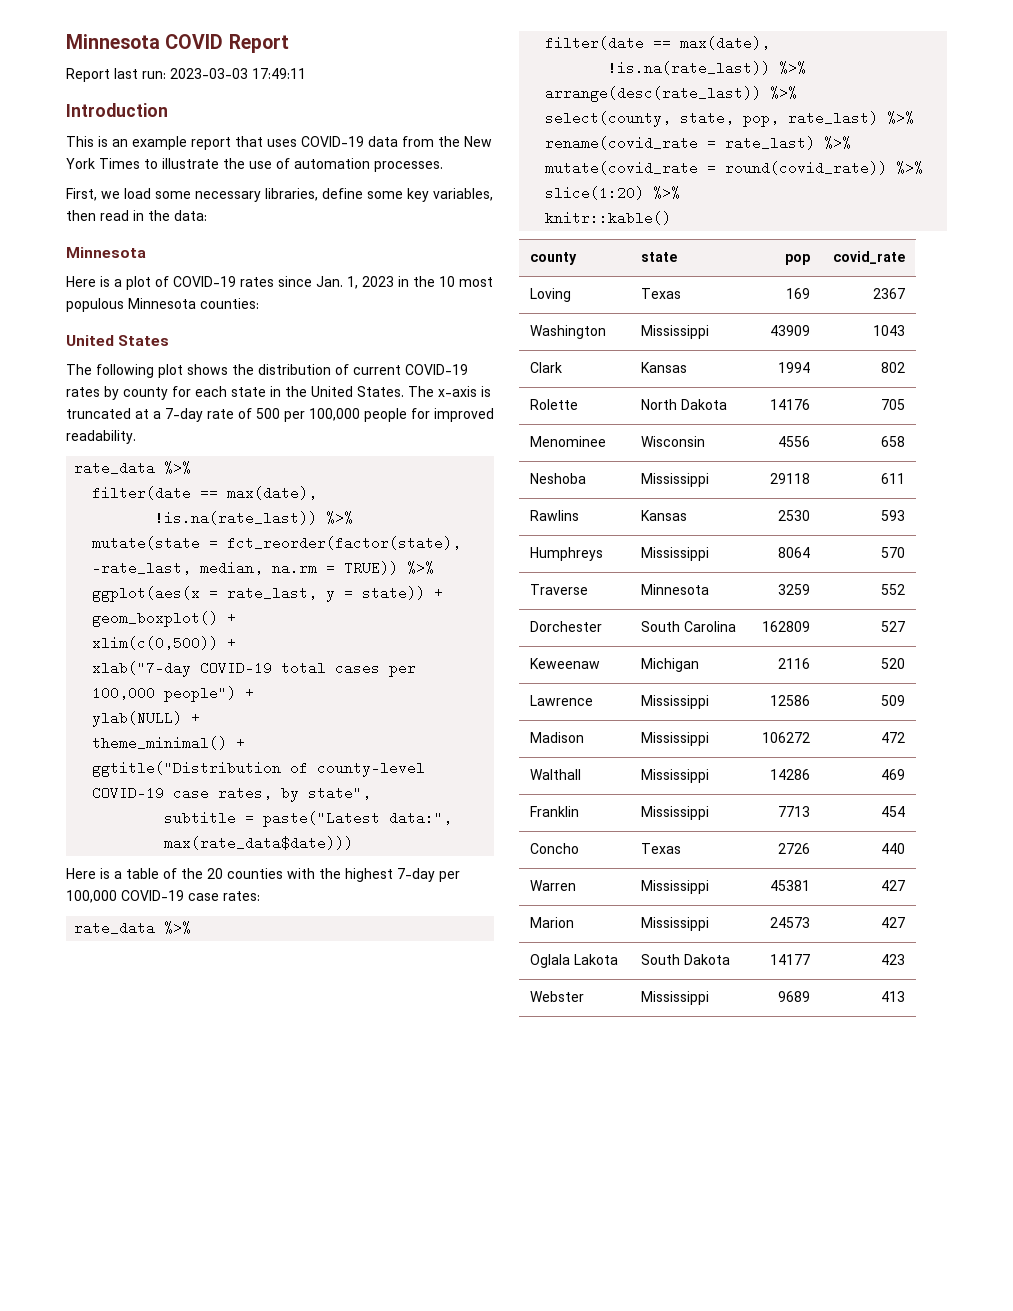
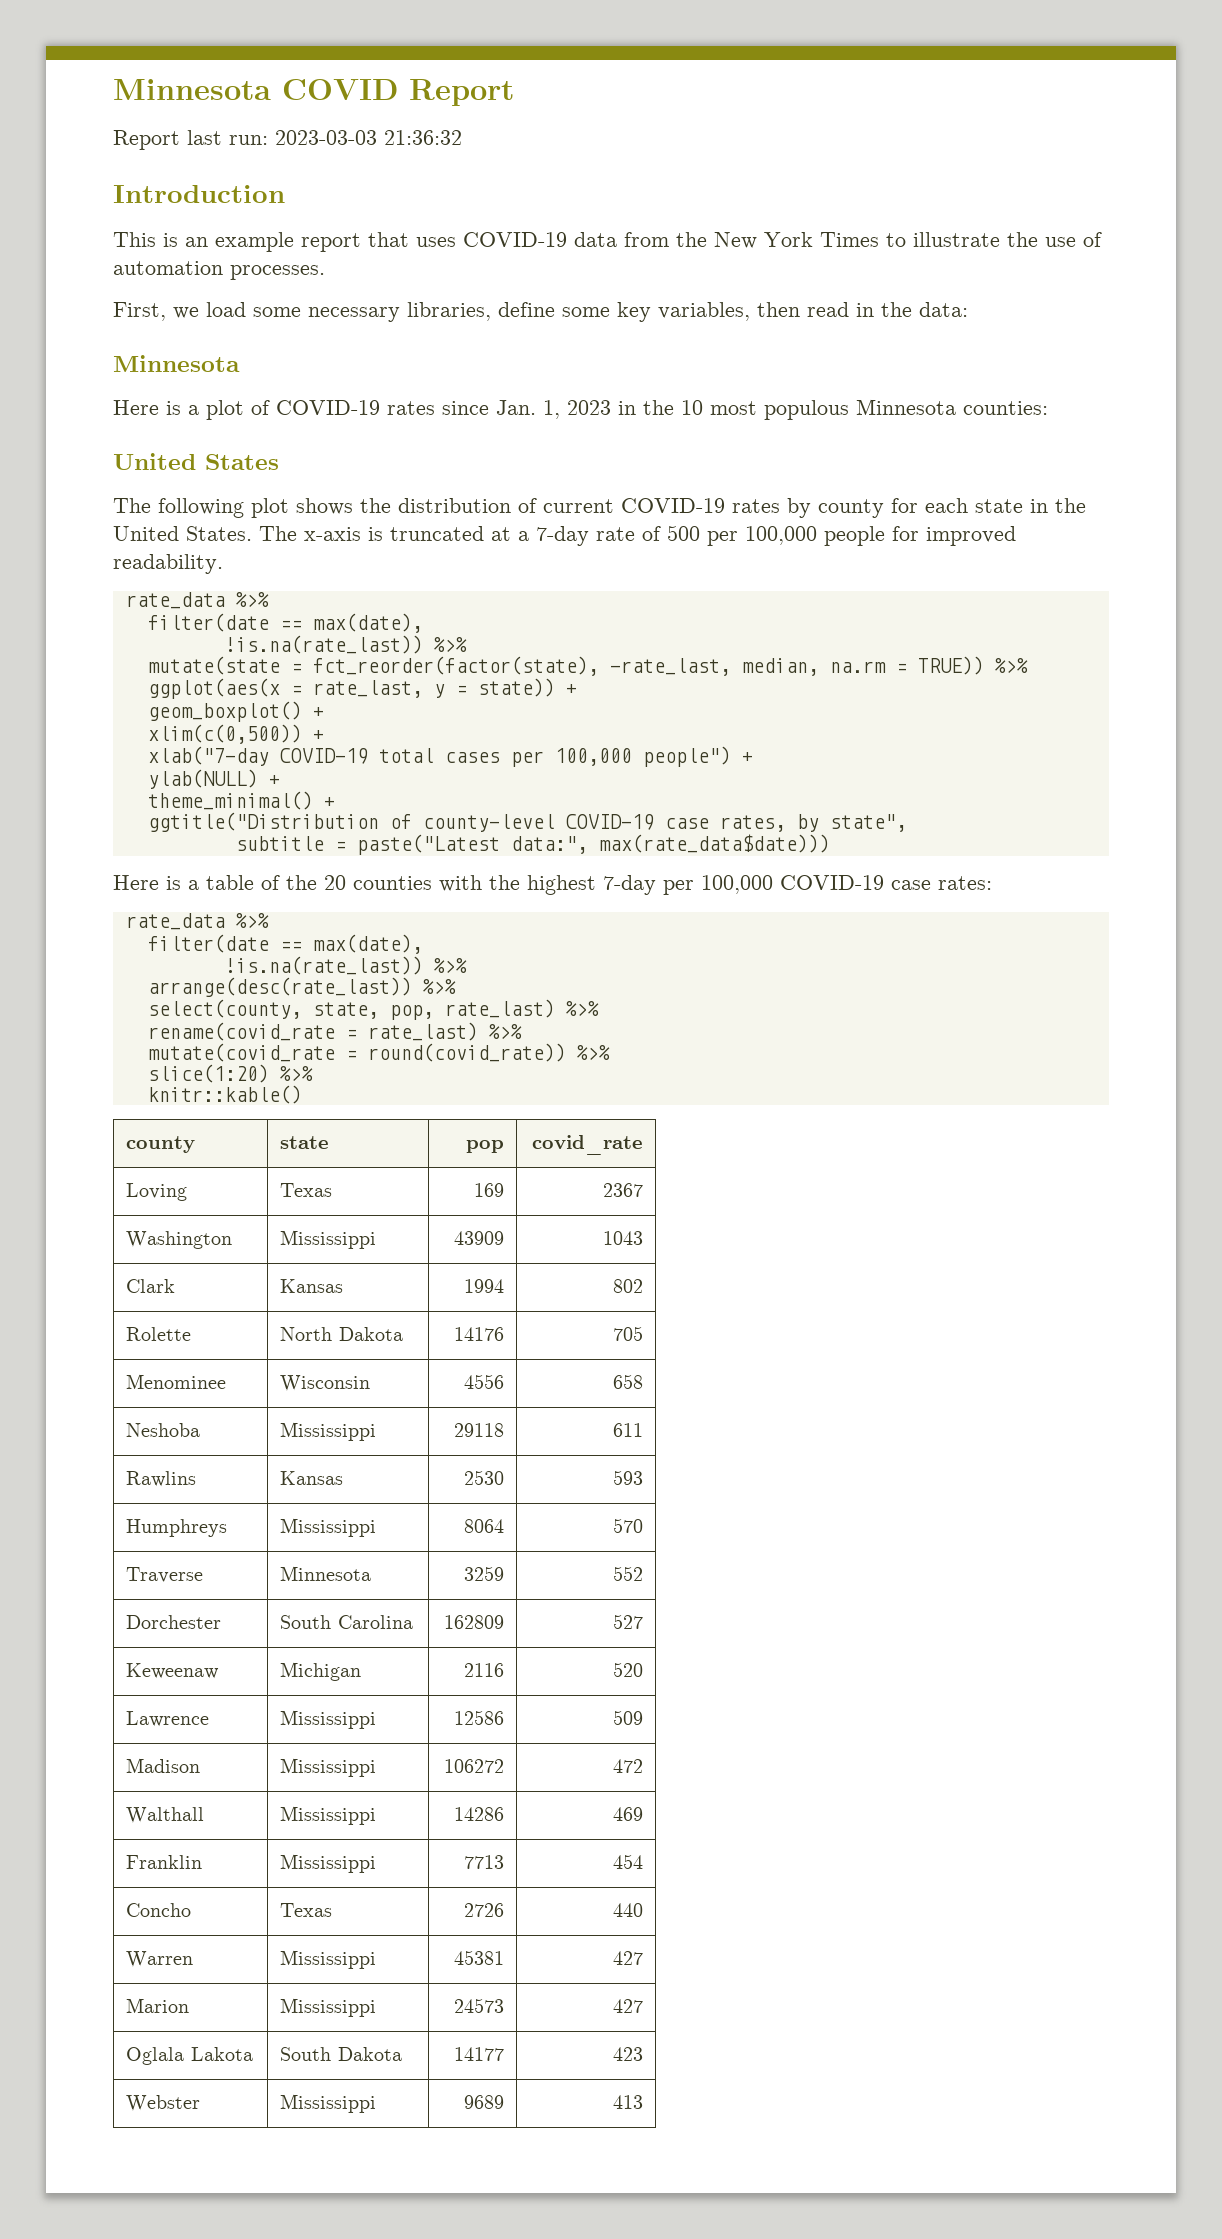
- Report last run: 2023-03-03 17:49:11
+ Report last run: 2023-03-03 21:36:32

